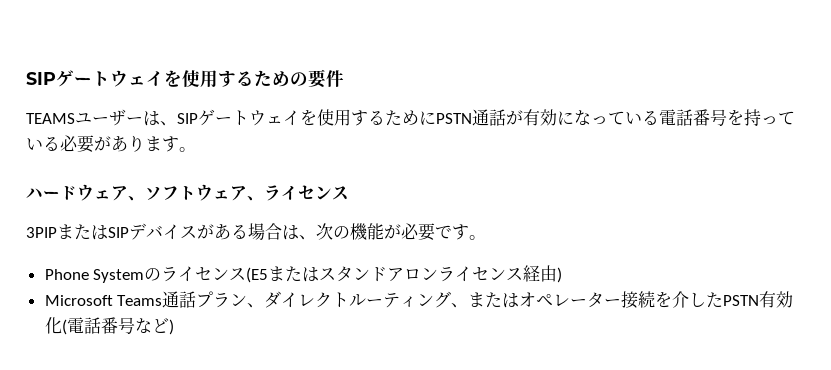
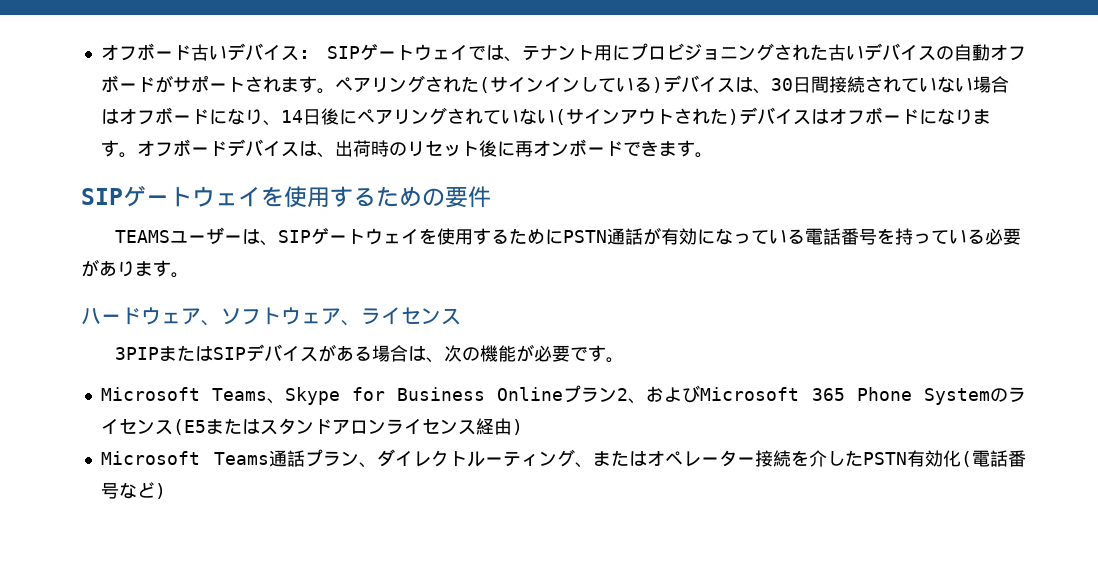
+ オフボード古いデバイス: SIPゲートウェイでは、テナント用にプロビジョニングされた古いデバイスの自動オフボードがサポートされます。ペアリングされた(サインインしている)デバイスは、30日間接続されていない場合はオフボードになり、14日後にペアリングされていない(サインアウトされた)デバイスはオフボードになります。オフボードデバイスは、出荷時のリセット後に再オンボードできます。
- Phone Systemのライセンス(E5またはスタンドアロンライセンス経由)
+ Microsoft Teams、Skype for Business Onlineプラン2、およびMicrosoft 365 Phone Systemのライセンス(E5またはスタンドアロンライセンス経由)

